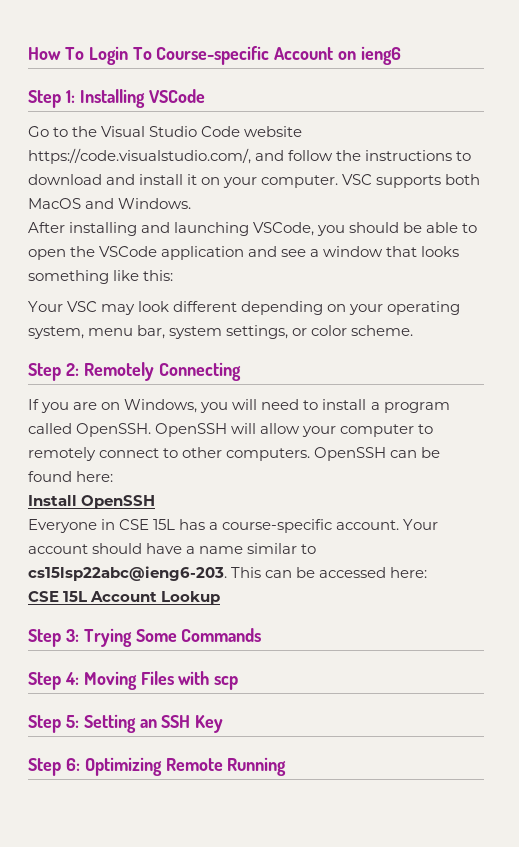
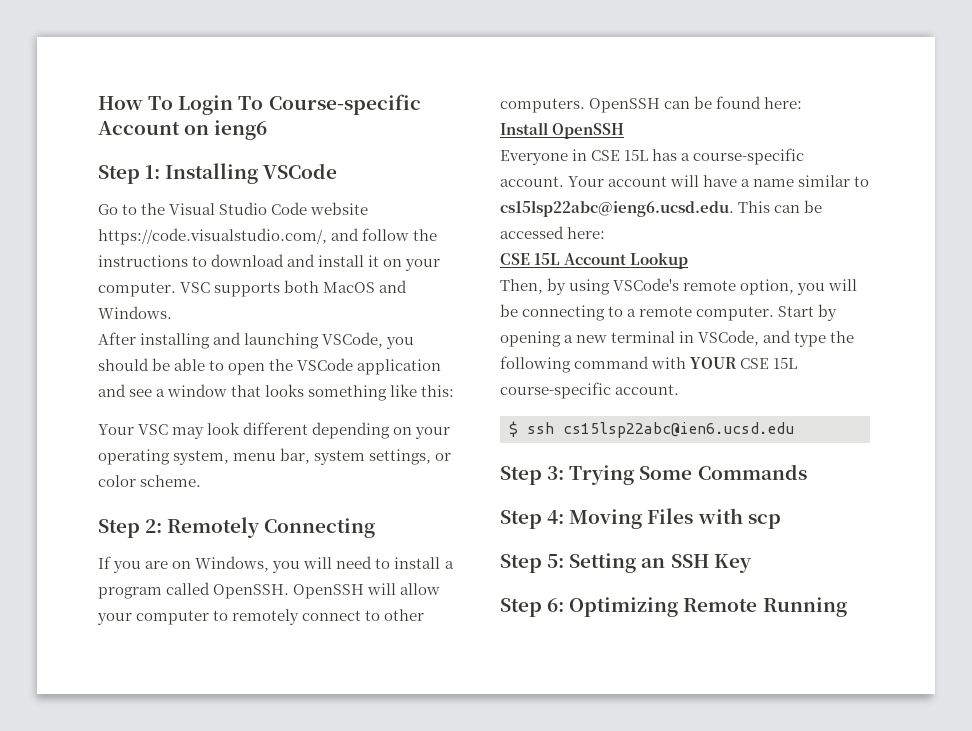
- Your account should have a name similar to cs15lsp22abc@ieng6-203. This can be accessed here:
+ Your account will have a name similar to cs15lsp22abc@ieng6.ucsd.edu. This can be accessed here:
+ Then, by using VSCode's remote option, you will be connecting to a remote computer. Start by opening a new terminal in VSCode, and type the following command with YOUR CSE 15L course-specific account.
+ $ ssh cs15lsp22abc@ien6.ucsd.edu

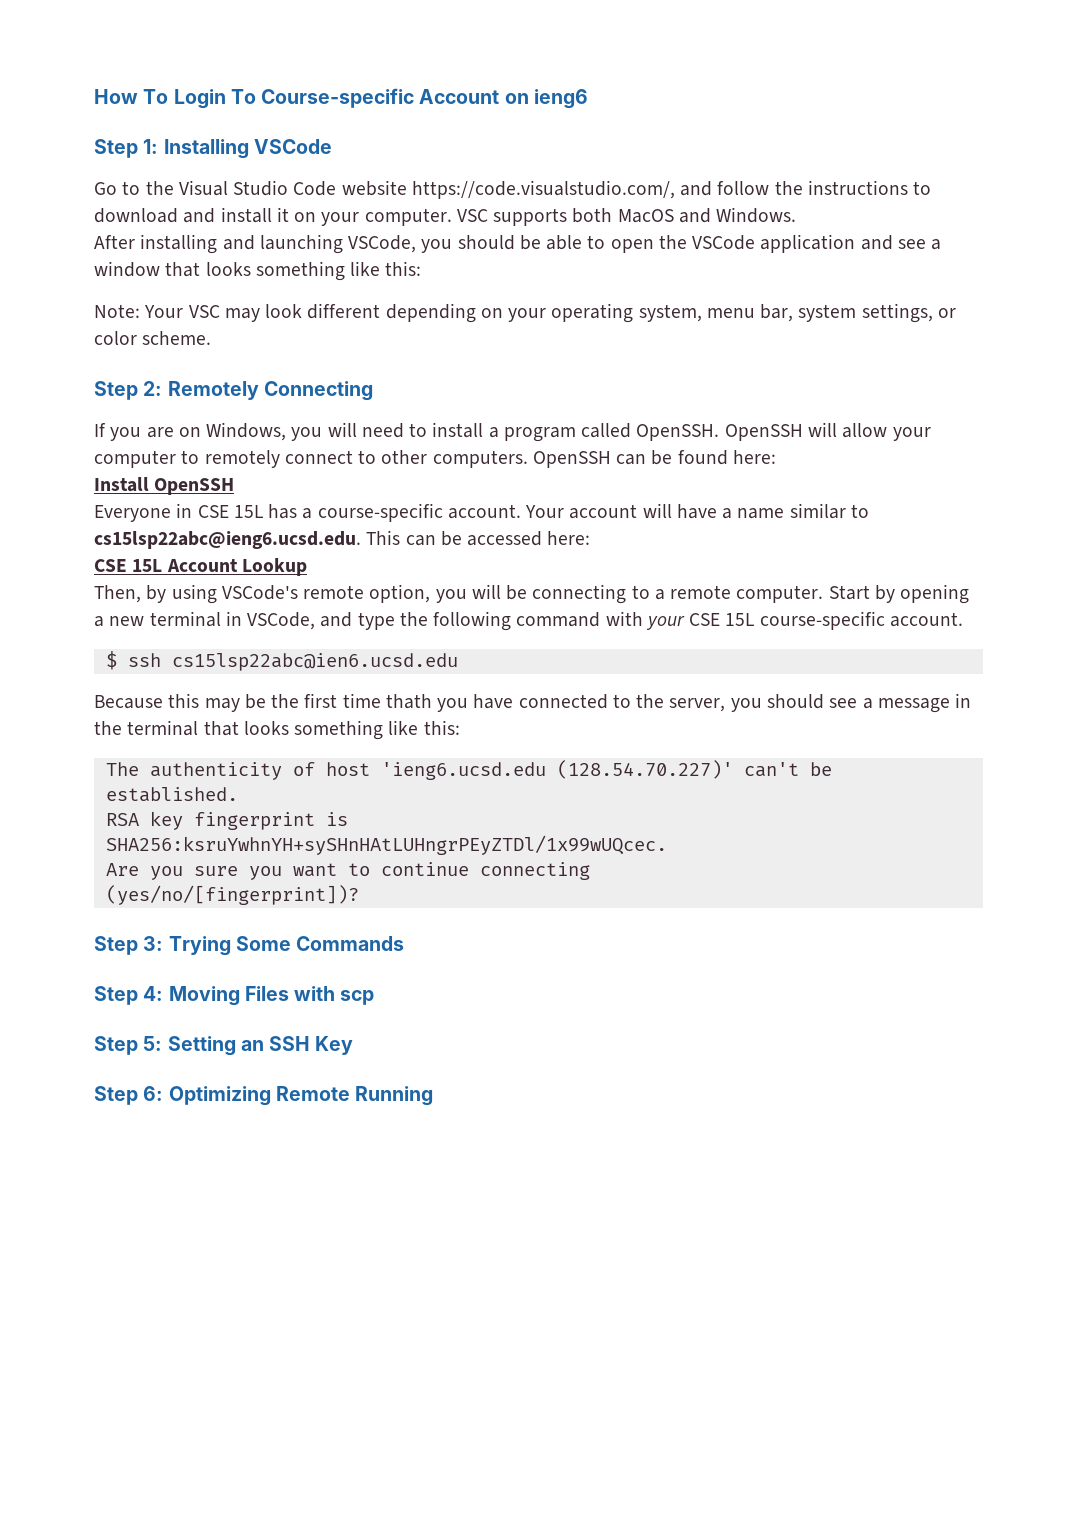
- Your VSC may look different depending on your operating system, menu bar, system settings, or color scheme.
+ Note: Your VSC may look different depending on your operating system, menu bar, system settings, or color scheme.
- Start by opening a new terminal in VSCode, and type the following command with YOUR CSE 15L course-specific account.
+ Start by opening a new terminal in VSCode, and type the following command with your CSE 15L course-specific account.
+ Because this may be the first time thath you have connected to the server, you should see a message in the terminal that looks something like this:
+ The authenticity of host 'ieng6.ucsd.edu (128.54.70.227)' can't be established.
+ RSA key fingerprint is
+ SHA256:ksruYwhnYH+sySHnHAtLUHngrPEyZTDl/1x99wUQcec.
+ Are you sure you want to continue connecting
+ (yes/no/[fingerprint])?

